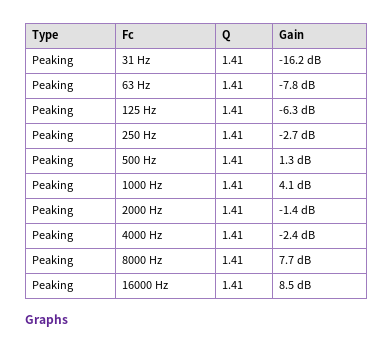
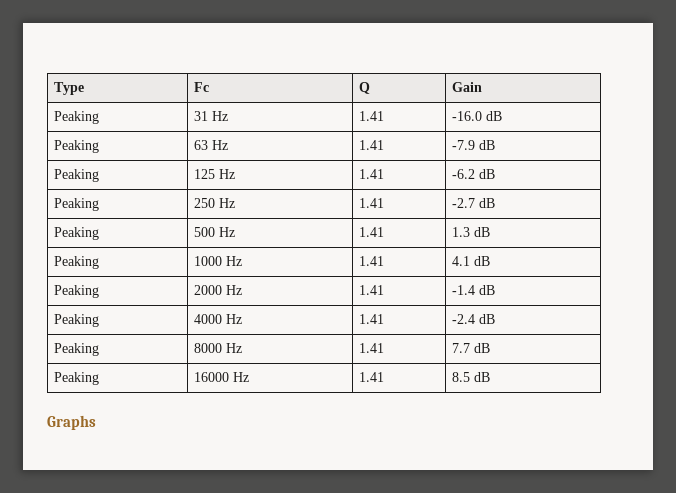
- Peaking | 31 Hz | 1.41 | -16.2 dB
+ Peaking | 31 Hz | 1.41 | -16.0 dB
- Peaking | 63 Hz | 1.41 | -7.8 dB
+ Peaking | 63 Hz | 1.41 | -7.9 dB
- Peaking | 125 Hz | 1.41 | -6.3 dB
+ Peaking | 125 Hz | 1.41 | -6.2 dB

